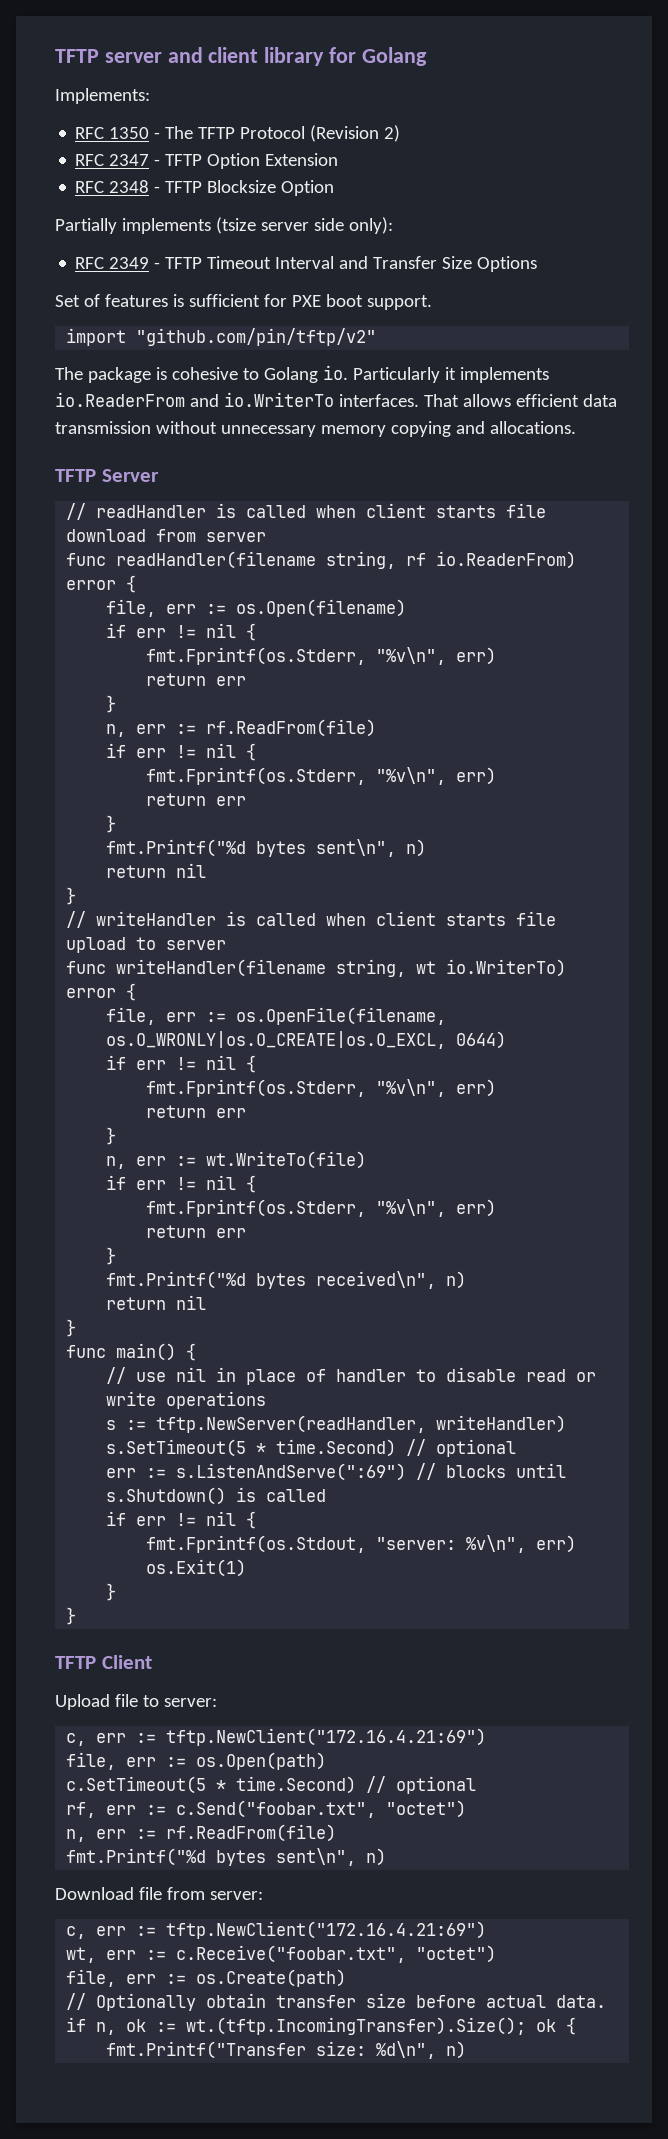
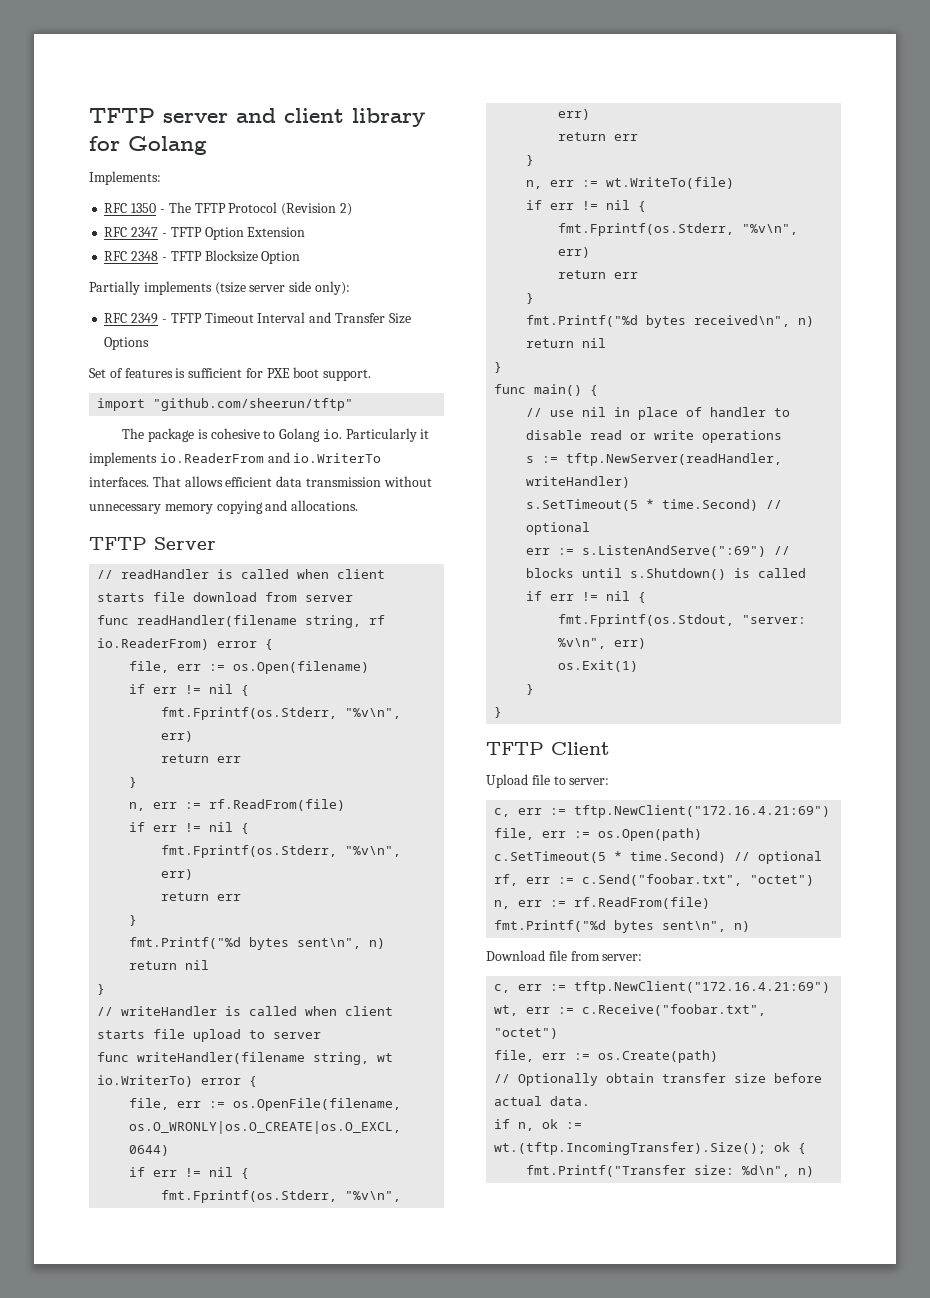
- import "github.com/pin/tftp/v2"
+ import "github.com/sheerun/tftp"

